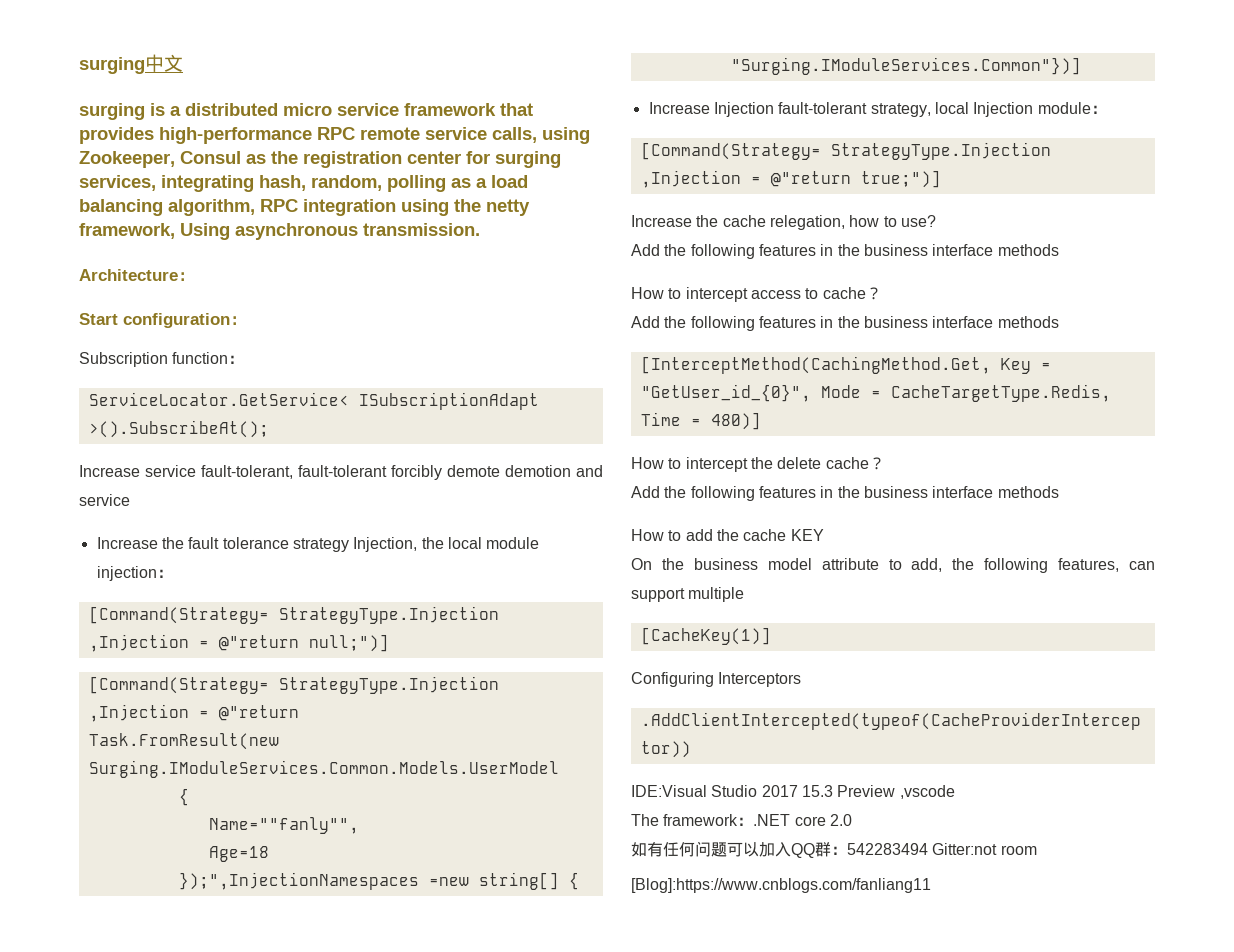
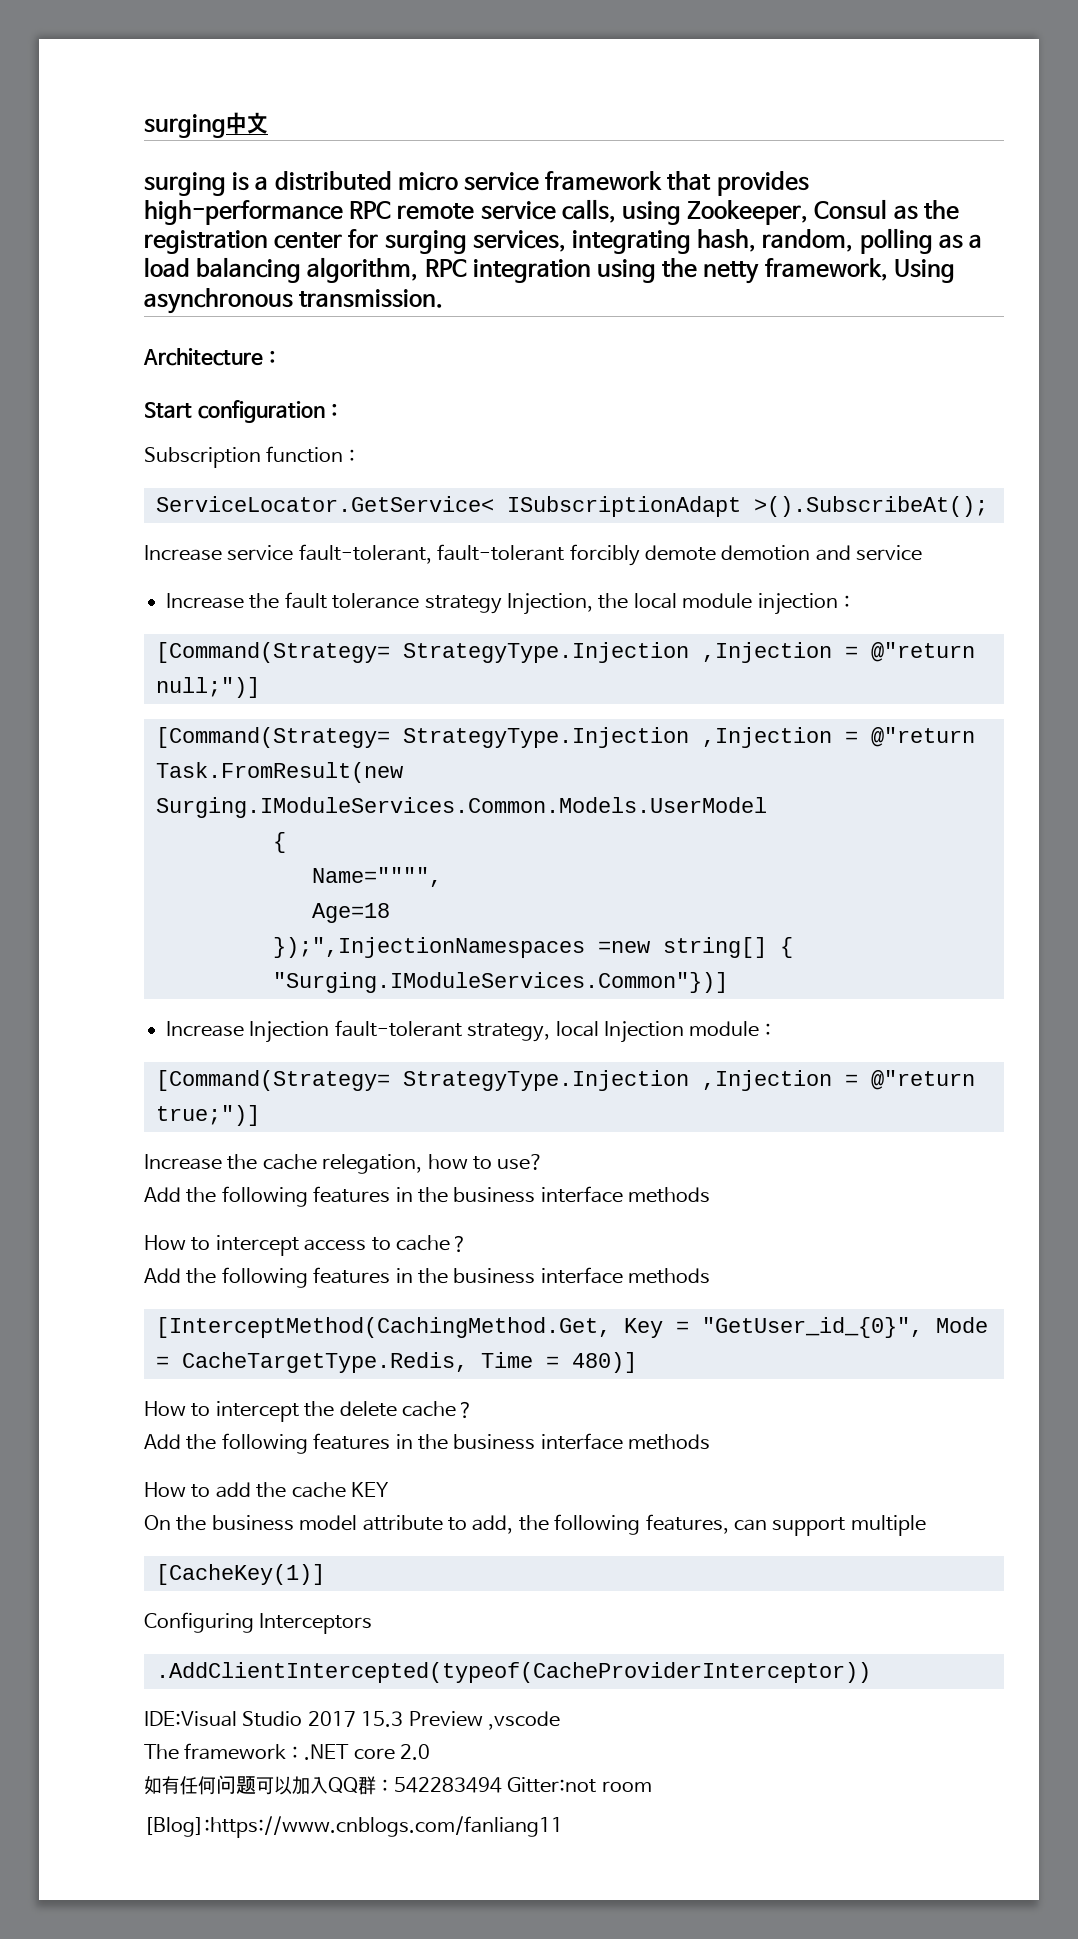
- Name=""fanly"",
+ Name="""",

